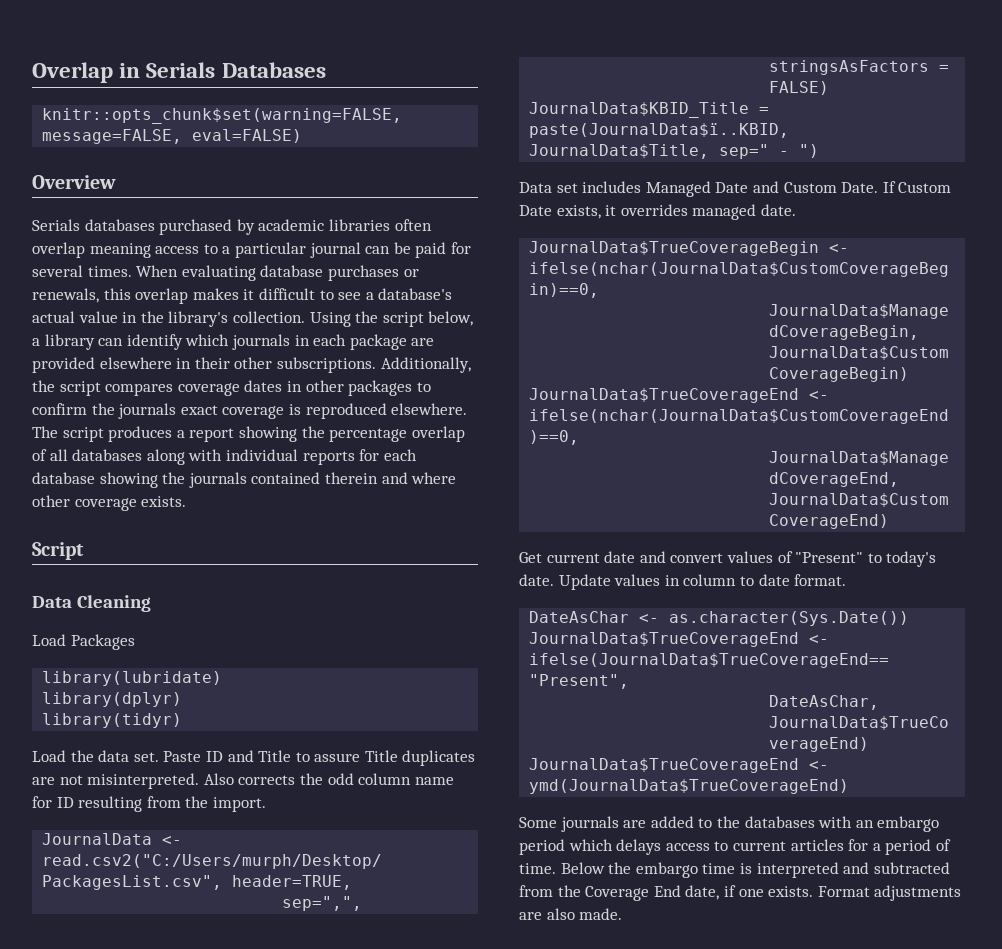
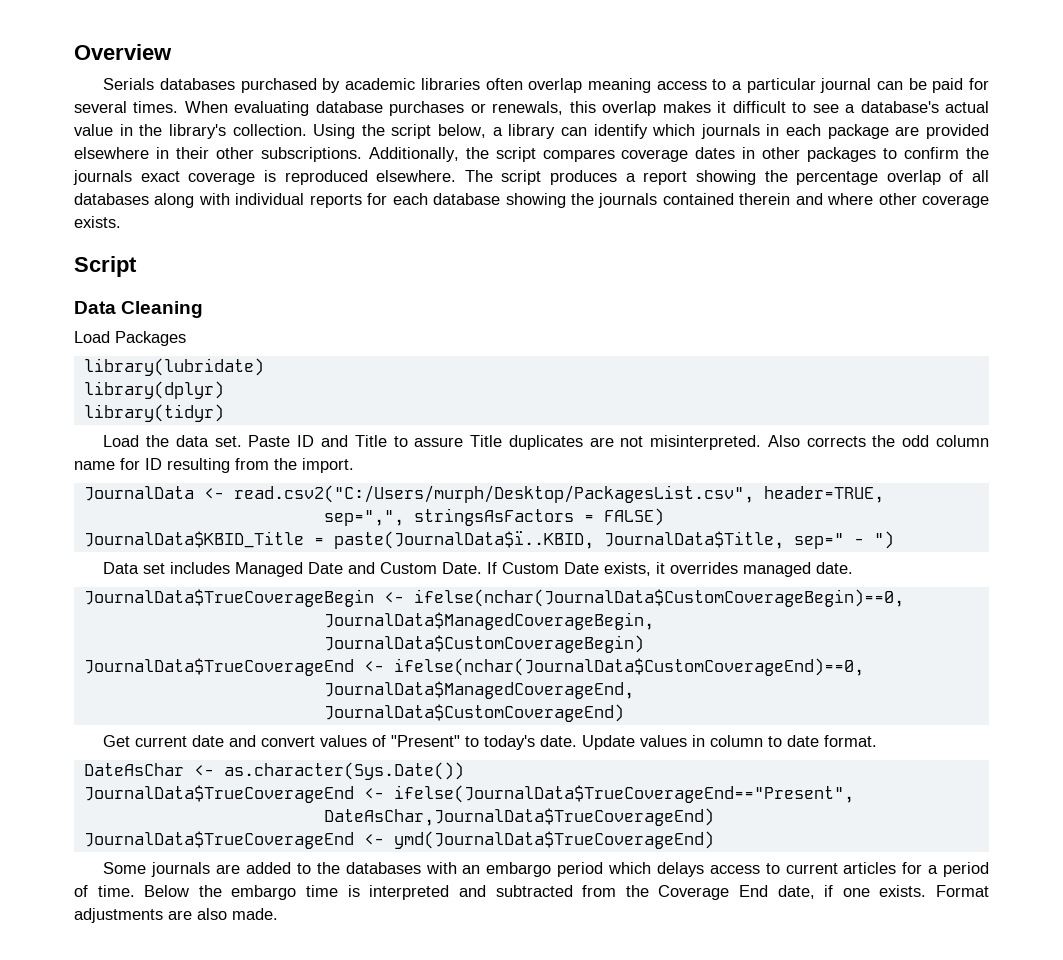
- Overlap in Serials Databases
- knitr::opts_chunk$set(warning=FALSE, message=FALSE, eval=FALSE)

